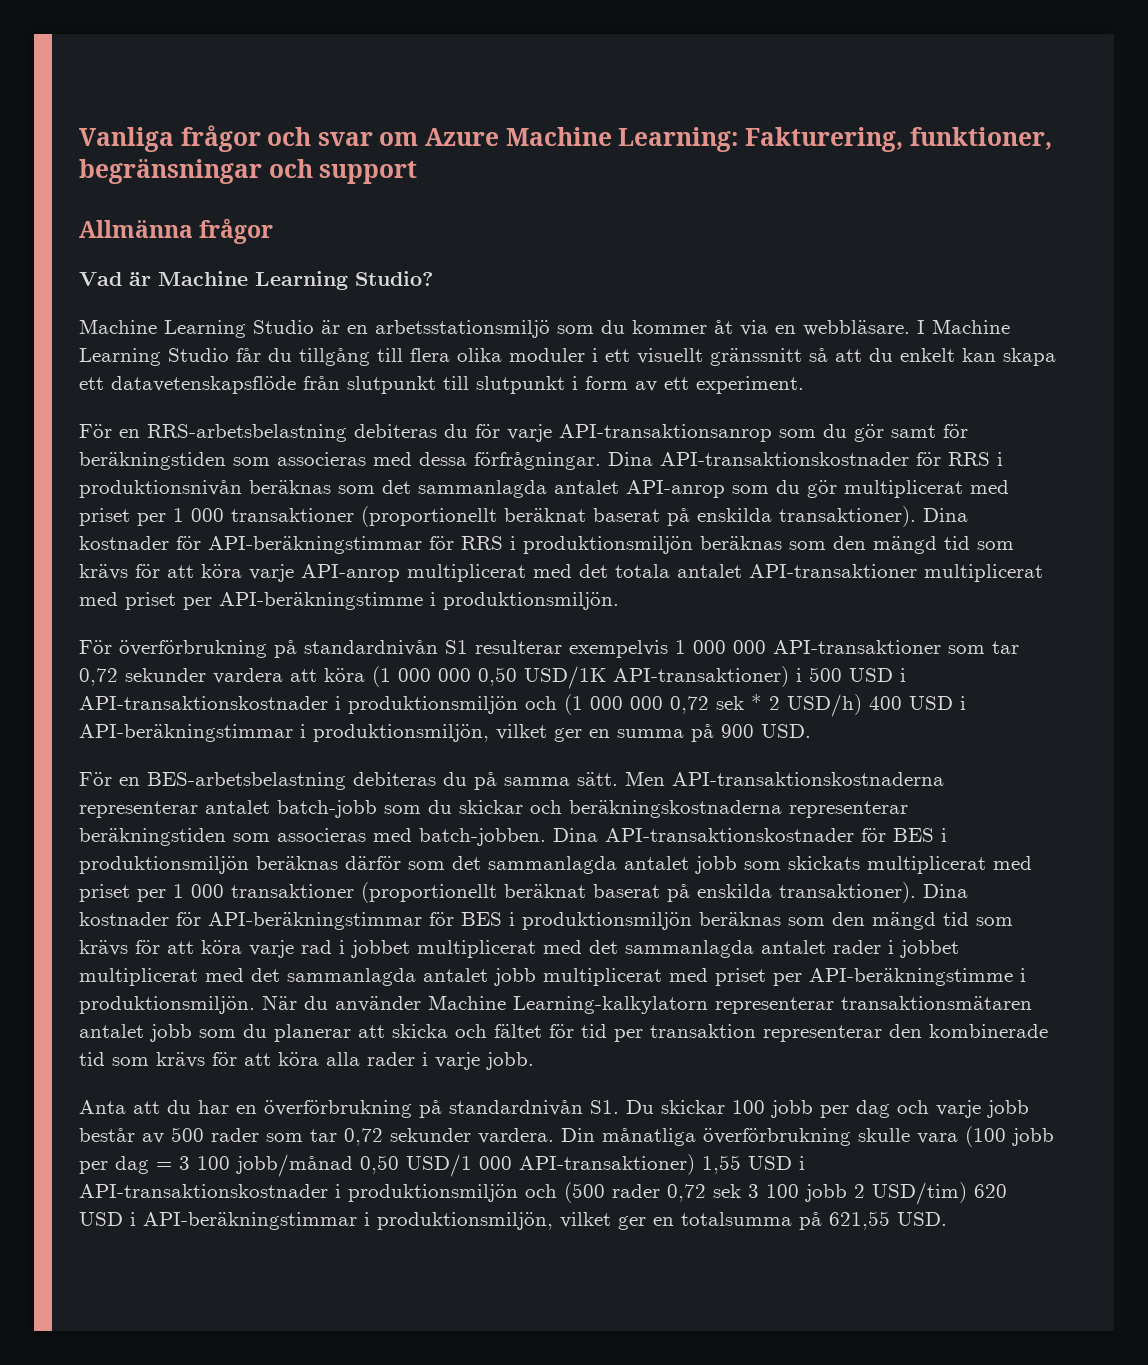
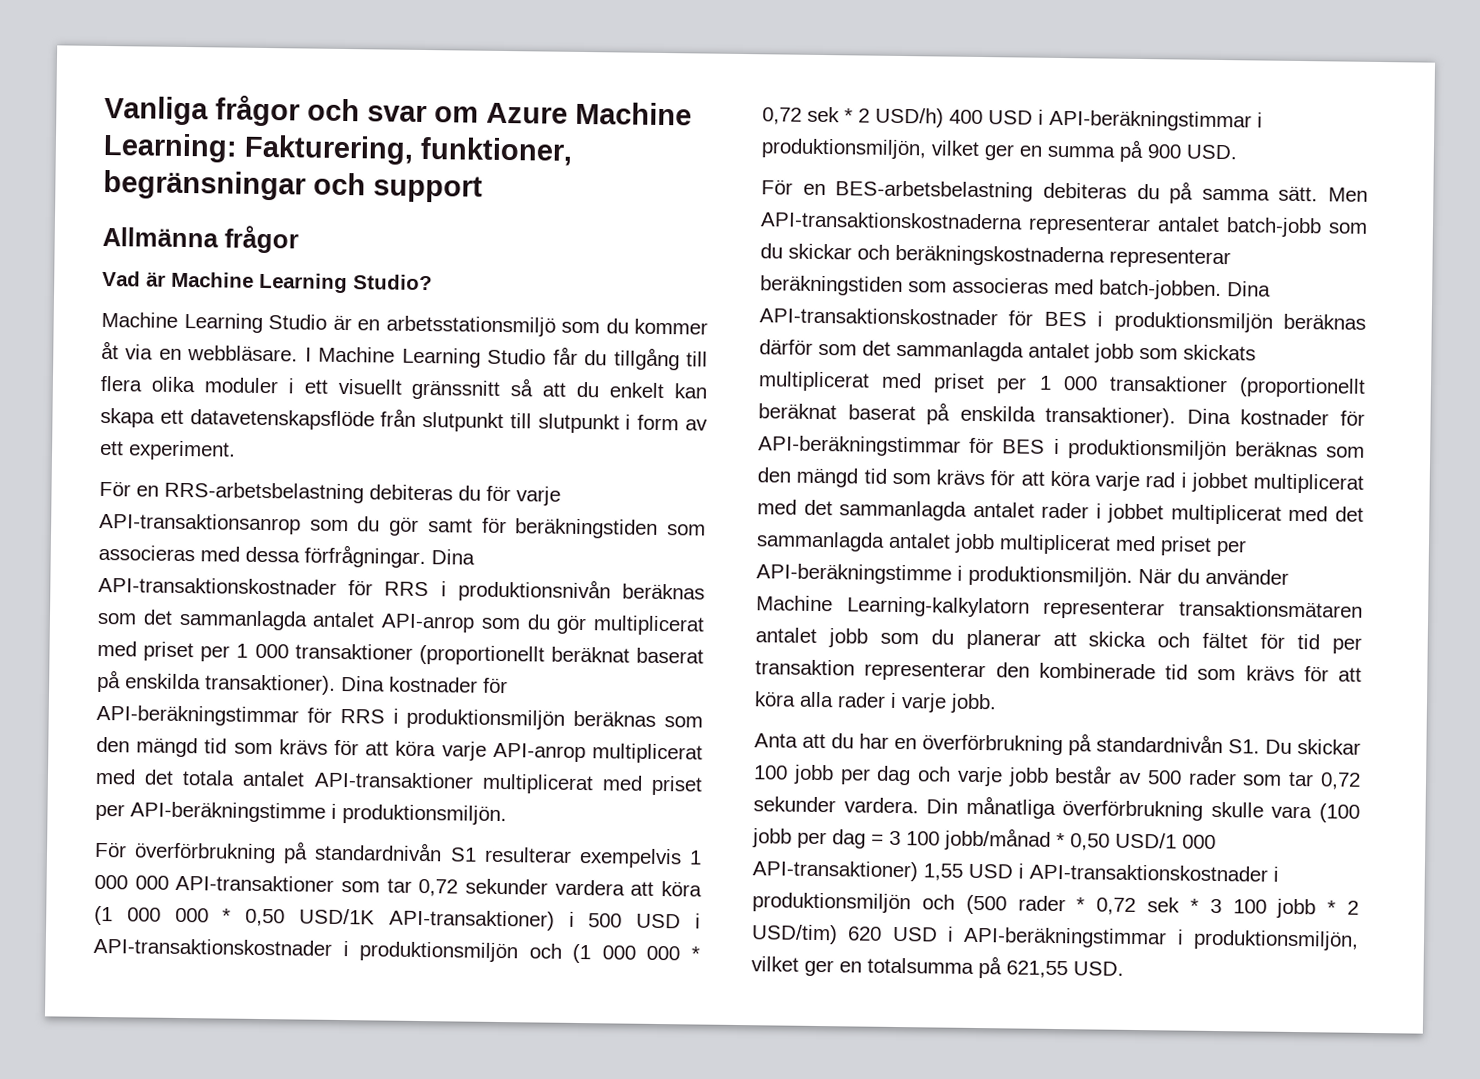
- För överförbrukning på standardnivån S1 resulterar exempelvis 1 000 000 API-transaktioner som tar 0,72 sekunder vardera att köra (1 000 000 0,50 USD/1K API-transaktioner) i 500 USD i API-transaktionskostnader i produktionsmiljön och (1 000 000 0,72 sek * 2 USD/h) 400 USD i API-beräkningstimmar i produktionsmiljön, vilket ger en summa på 900 USD.
+ För överförbrukning på standardnivån S1 resulterar exempelvis 1 000 000 API-transaktioner som tar 0,72 sekunder vardera att köra (1 000 000 * 0,50 USD/1K API-transaktioner) i 500 USD i API-transaktionskostnader i produktionsmiljön och (1 000 000 * 0,72 sek * 2 USD/h) 400 USD i API-beräkningstimmar i produktionsmiljön, vilket ger en summa på 900 USD.
- Din månatliga överförbrukning skulle vara (100 jobb per dag = 3 100 jobb/månad 0,50 USD/1 000 API-transaktioner) 1,55 USD i API-transaktionskostnader i produktionsmiljön och (500 rader 0,72 sek 3 100 jobb 2 USD/tim) 620 USD i API-beräkningstimmar i produktionsmiljön, vilket ger en totalsumma på 621,55 USD.
+ Din månatliga överförbrukning skulle vara (100 jobb per dag = 3 100 jobb/månad * 0,50 USD/1 000 API-transaktioner) 1,55 USD i API-transaktionskostnader i produktionsmiljön och (500 rader * 0,72 sek * 3 100 jobb * 2 USD/tim) 620 USD i API-beräkningstimmar i produktionsmiljön, vilket ger en totalsumma på 621,55 USD.

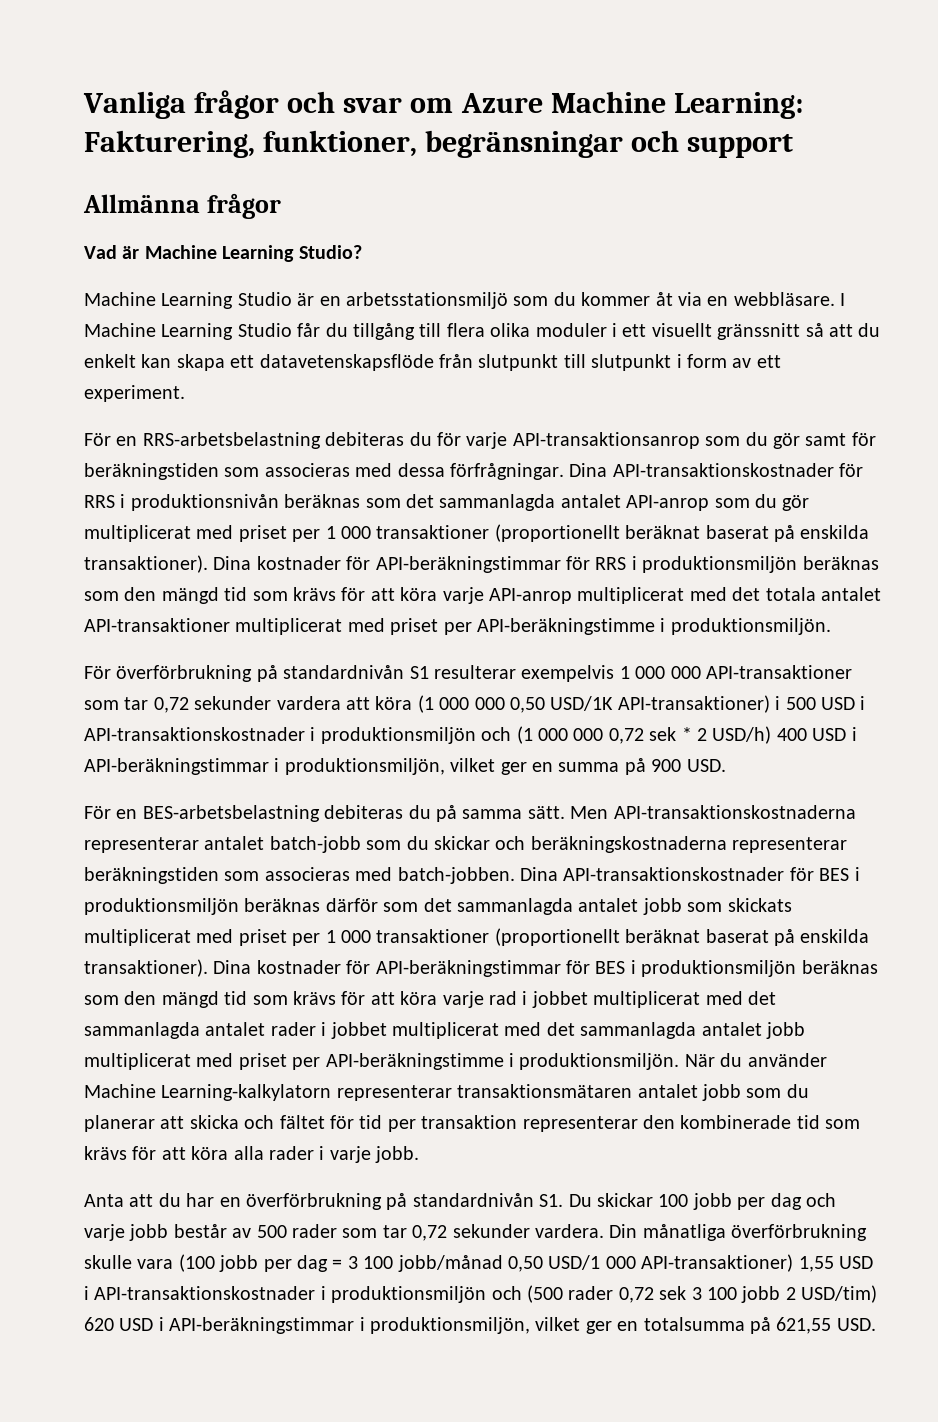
- För överförbrukning på standardnivån S1 resulterar exempelvis 1 000 000 API-transaktioner som tar 0,72 sekunder vardera att köra (1 000 000 * 0,50 USD/1K API-transaktioner) i 500 USD i API-transaktionskostnader i produktionsmiljön och (1 000 000 * 0,72 sek * 2 USD/h) 400 USD i API-beräkningstimmar i produktionsmiljön, vilket ger en summa på 900 USD.
+ För överförbrukning på standardnivån S1 resulterar exempelvis 1 000 000 API-transaktioner som tar 0,72 sekunder vardera att köra (1 000 000 0,50 USD/1K API-transaktioner) i 500 USD i API-transaktionskostnader i produktionsmiljön och (1 000 000 0,72 sek * 2 USD/h) 400 USD i API-beräkningstimmar i produktionsmiljön, vilket ger en summa på 900 USD.
- Din månatliga överförbrukning skulle vara (100 jobb per dag = 3 100 jobb/månad * 0,50 USD/1 000 API-transaktioner) 1,55 USD i API-transaktionskostnader i produktionsmiljön och (500 rader * 0,72 sek * 3 100 jobb * 2 USD/tim) 620 USD i API-beräkningstimmar i produktionsmiljön, vilket ger en totalsumma på 621,55 USD.
+ Din månatliga överförbrukning skulle vara (100 jobb per dag = 3 100 jobb/månad 0,50 USD/1 000 API-transaktioner) 1,55 USD i API-transaktionskostnader i produktionsmiljön och (500 rader 0,72 sek 3 100 jobb 2 USD/tim) 620 USD i API-beräkningstimmar i produktionsmiljön, vilket ger en totalsumma på 621,55 USD.

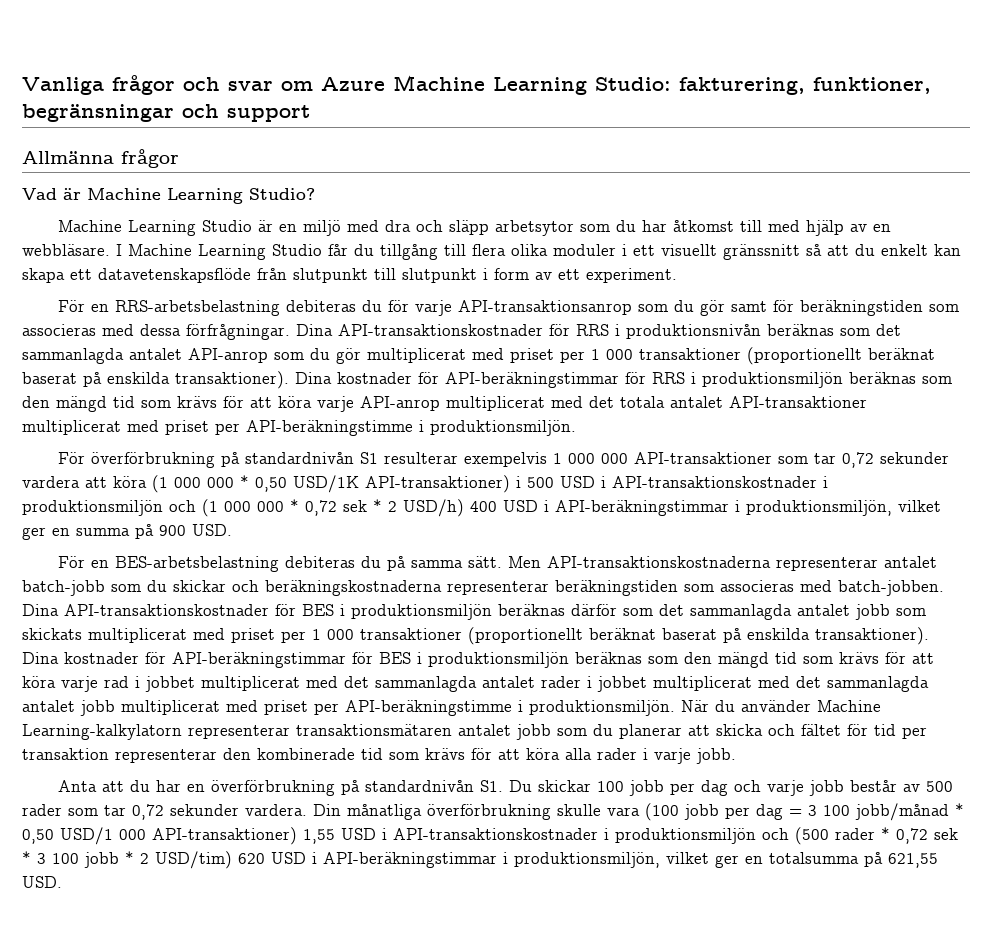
- Vanliga frågor och svar om Azure Machine Learning: Fakturering, funktioner, begränsningar och support
+ Vanliga frågor och svar om Azure Machine Learning Studio: fakturering, funktioner, begränsningar och support
- Machine Learning Studio är en arbetsstationsmiljö som du kommer åt via en webbläsare.
+ Machine Learning Studio är en miljö med dra och släpp arbetsytor som du har åtkomst till med hjälp av en webbläsare.
- För överförbrukning på standardnivån S1 resulterar exempelvis 1 000 000 API-transaktioner som tar 0,72 sekunder vardera att köra (1 000 000 0,50 USD/1K API-transaktioner) i 500 USD i API-transaktionskostnader i produktionsmiljön och (1 000 000 0,72 sek * 2 USD/h) 400 USD i API-beräkningstimmar i produktionsmiljön, vilket ger en summa på 900 USD.
+ För överförbrukning på standardnivån S1 resulterar exempelvis 1 000 000 API-transaktioner som tar 0,72 sekunder vardera att köra (1 000 000 * 0,50 USD/1K API-transaktioner) i 500 USD i API-transaktionskostnader i produktionsmiljön och (1 000 000 * 0,72 sek * 2 USD/h) 400 USD i API-beräkningstimmar i produktionsmiljön, vilket ger en summa på 900 USD.
- Din månatliga överförbrukning skulle vara (100 jobb per dag = 3 100 jobb/månad 0,50 USD/1 000 API-transaktioner) 1,55 USD i API-transaktionskostnader i produktionsmiljön och (500 rader 0,72 sek 3 100 jobb 2 USD/tim) 620 USD i API-beräkningstimmar i produktionsmiljön, vilket ger en totalsumma på 621,55 USD.
+ Din månatliga överförbrukning skulle vara (100 jobb per dag = 3 100 jobb/månad * 0,50 USD/1 000 API-transaktioner) 1,55 USD i API-transaktionskostnader i produktionsmiljön och (500 rader * 0,72 sek * 3 100 jobb * 2 USD/tim) 620 USD i API-beräkningstimmar i produktionsmiljön, vilket ger en totalsumma på 621,55 USD.

